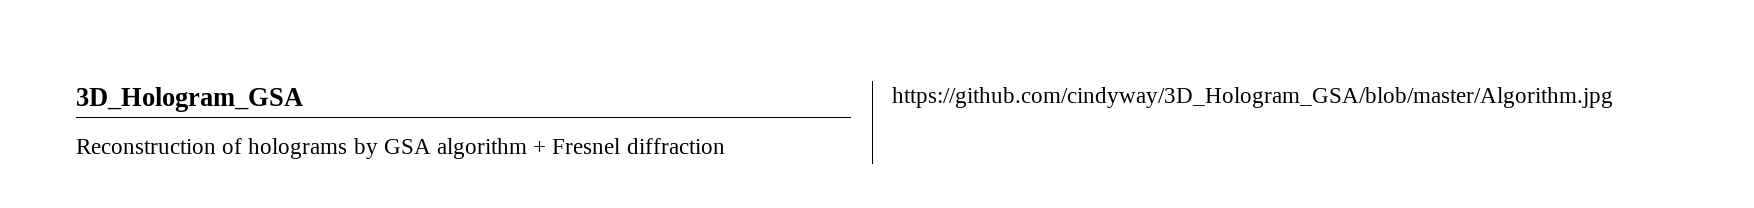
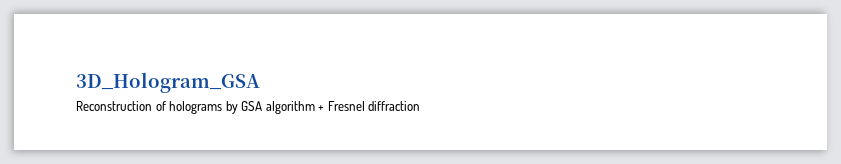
- Reconstruction of holograms by GSA algorithm + Fresnel diffraction https://github.com/cindyway/3D_Hologram_GSA/blob/master/Algorithm.jpg
+ Reconstruction of holograms by GSA algorithm + Fresnel diffraction

